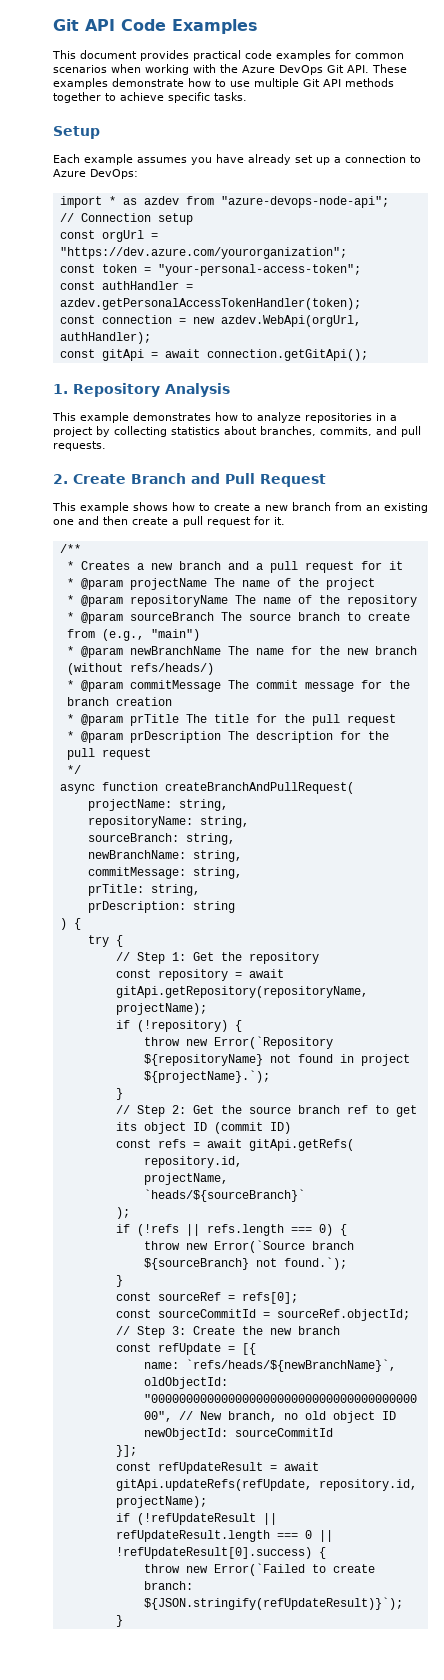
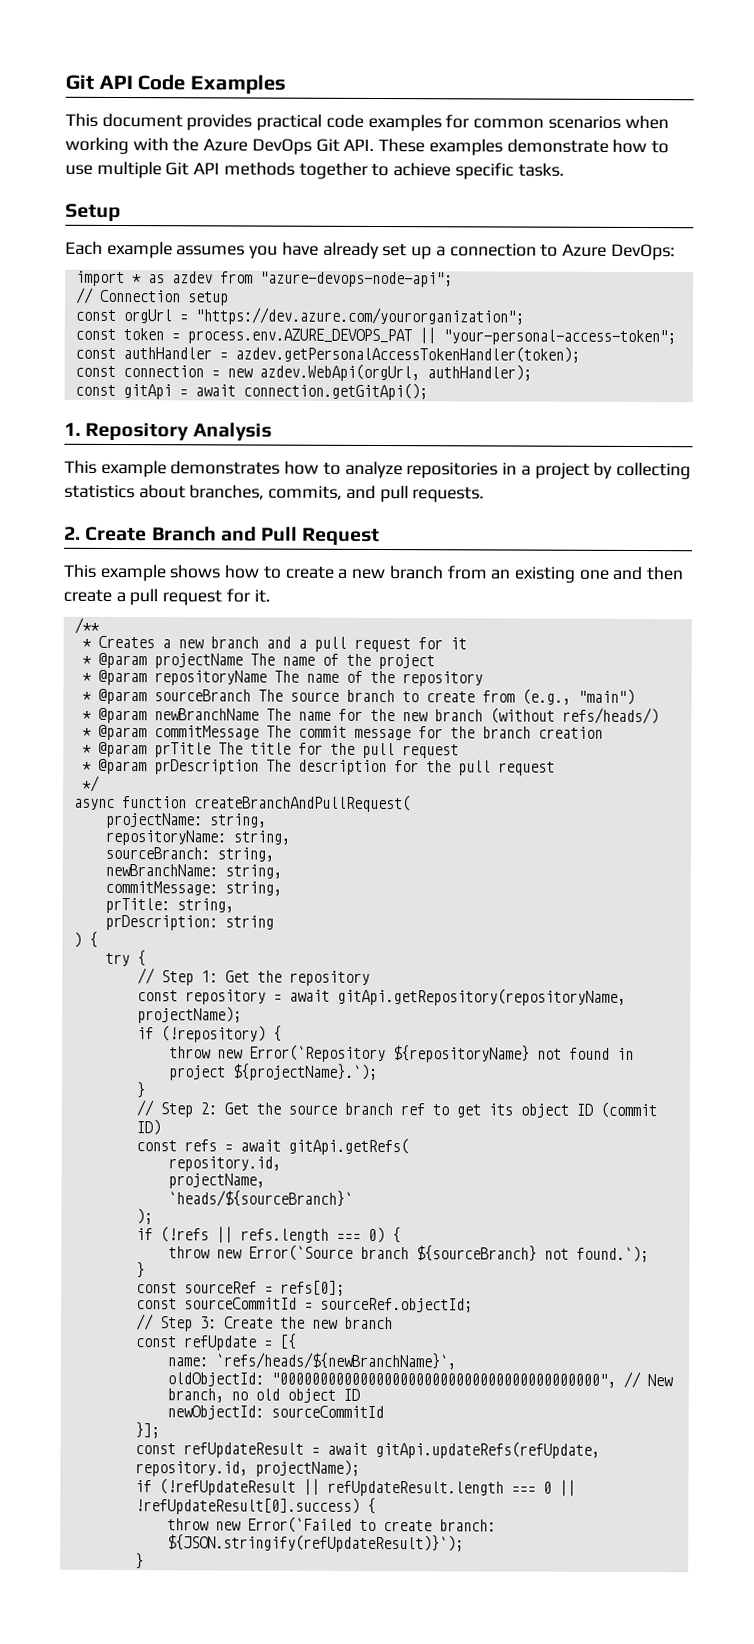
- const token = "your-personal-access-token";
+ const token = process.env.AZURE_DEVOPS_PAT || "your-personal-access-token";

